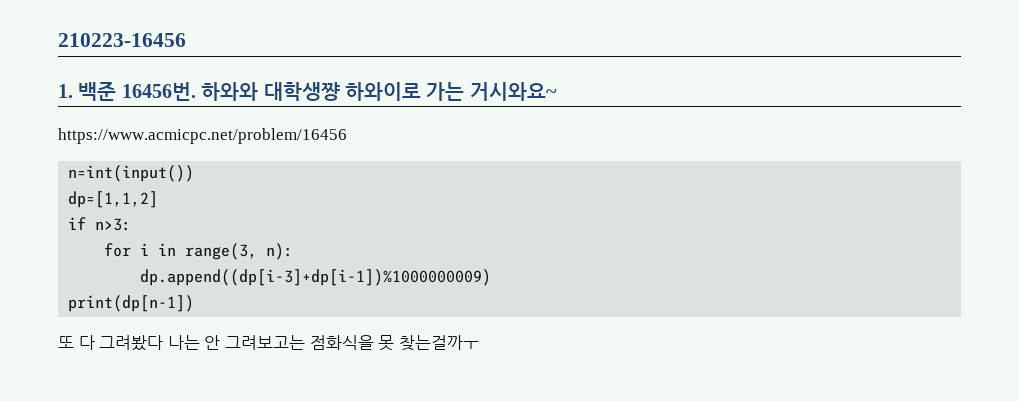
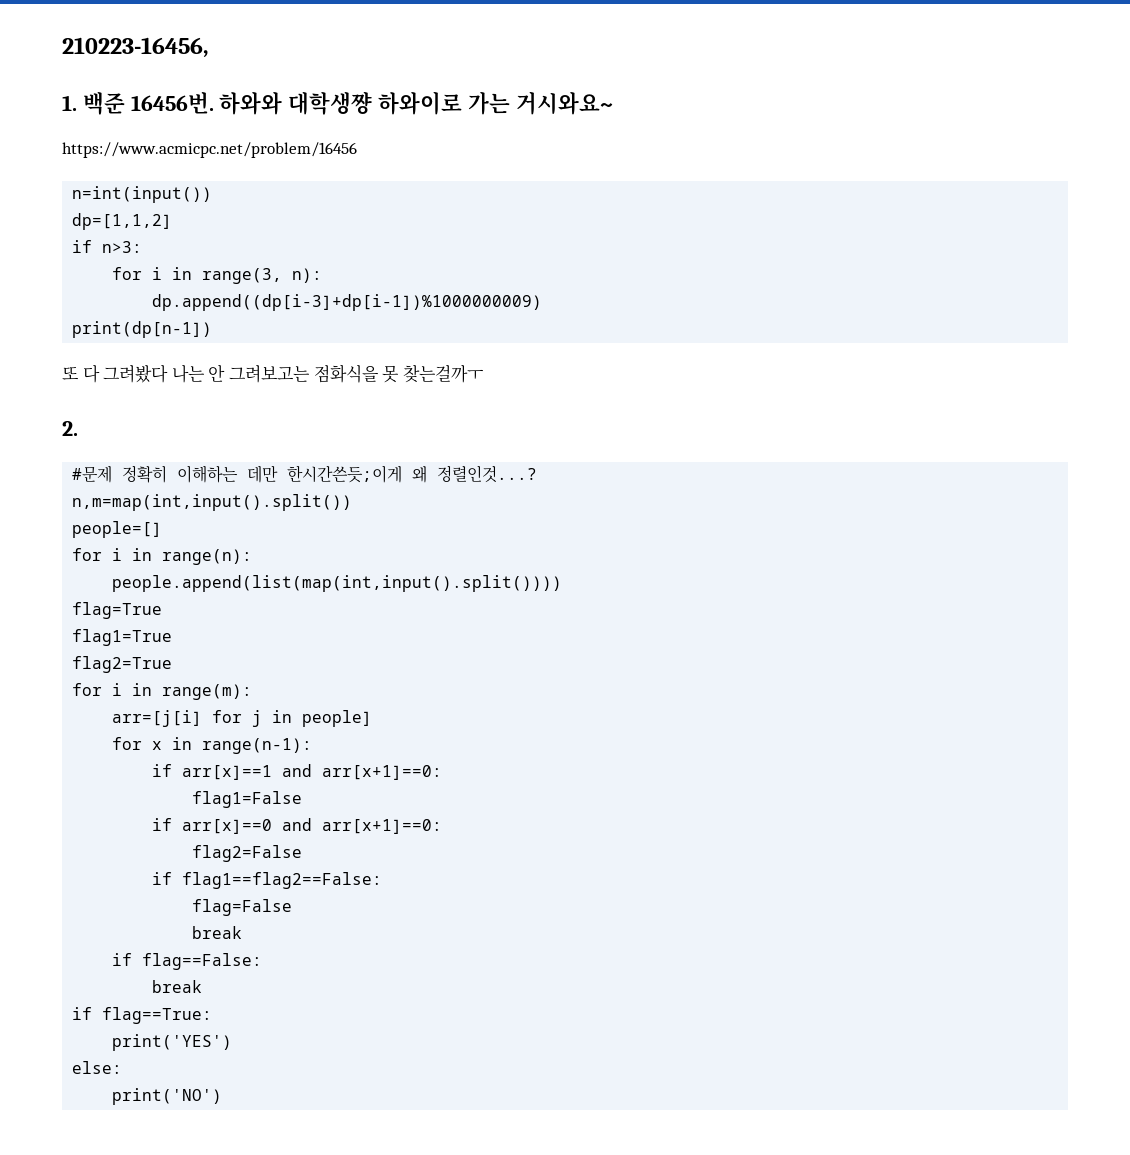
- 210223-16456
+ 210223-16456,
+ 2.
+ #문제 정확히 이해하는 데만 한시간쓴듯;이게 왜 정렬인것...?
+ n,m=map(int,input().split())
+ people=[]
+ for i in range(n):
+ people.append(list(map(int,input().split())))
+ flag=True
+ flag1=True
+ flag2=True
+ for i in range(m):
+ arr=[j[i] for j in people]
+ for x in range(n-1):
+ if arr[x]==1 and arr[x+1]==0:
+ flag1=False
+ if arr[x]==0 and arr[x+1]==0:
+ flag2=False
+ if flag1==flag2==False:
+ flag=False
+ break
+ if flag==False:
+ break
+ if flag==True:
+ print('YES')
+ else:
+ print('NO')

